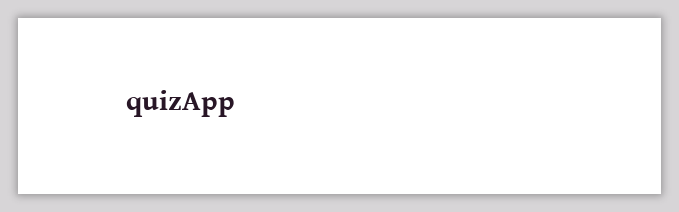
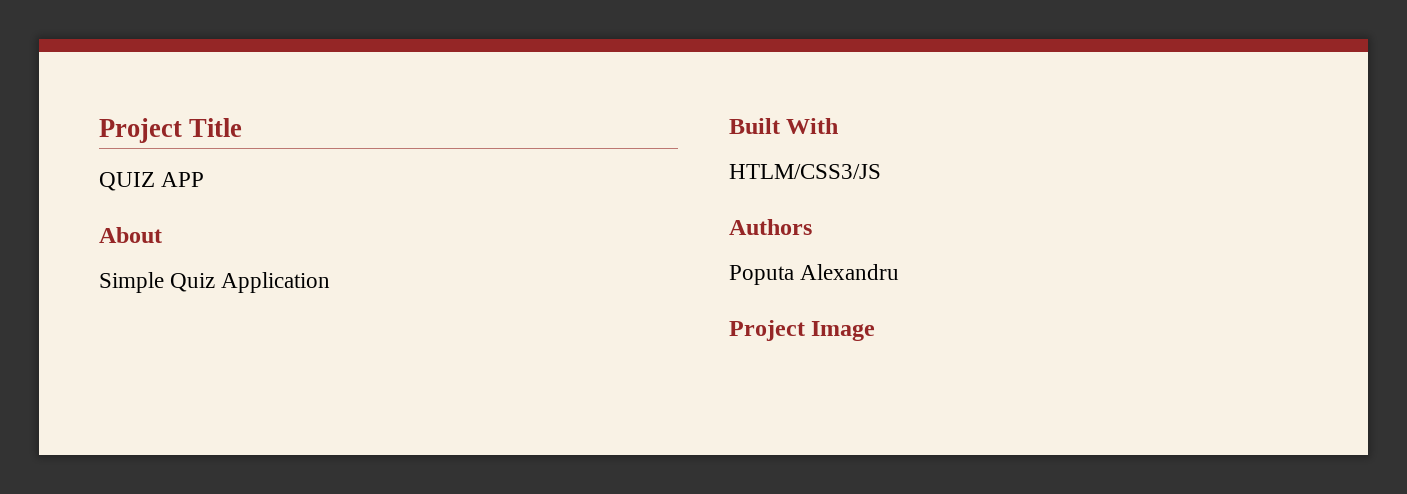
- quizApp
+ Project Title
+ QUIZ APP
+ About
+ Simple Quiz Application
+ Built With
+ HTLM/CSS3/JS
+ Authors
+ Poputa Alexandru
+ Project Image

